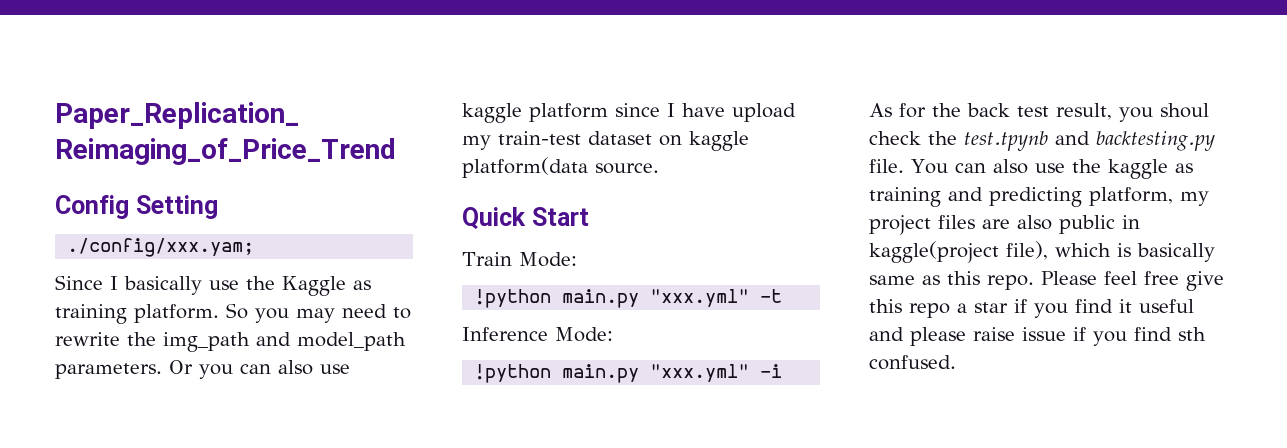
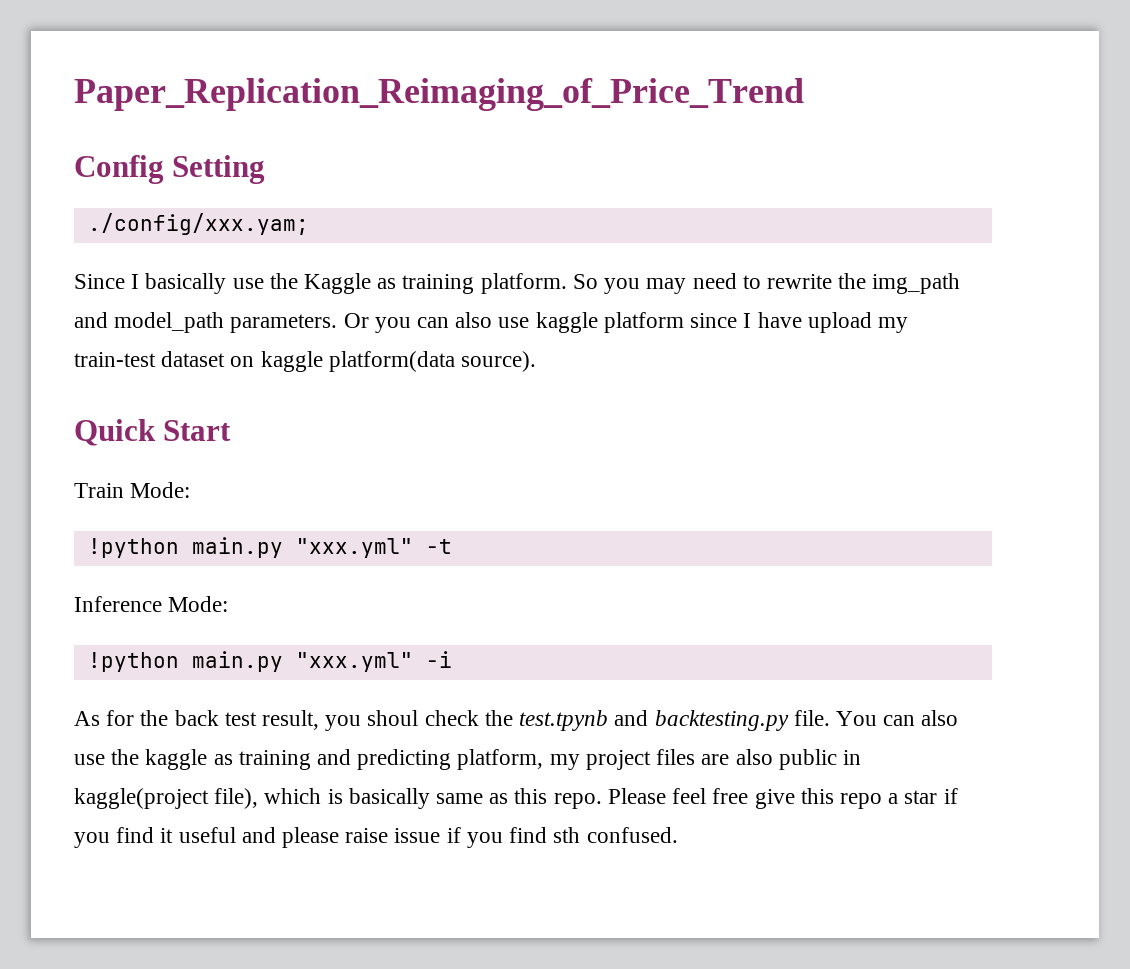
- Or you can also use kaggle platform since I have upload my train-test dataset on kaggle platform(data source.
+ Or you can also use kaggle platform since I have upload my train-test dataset on kaggle platform(data source).

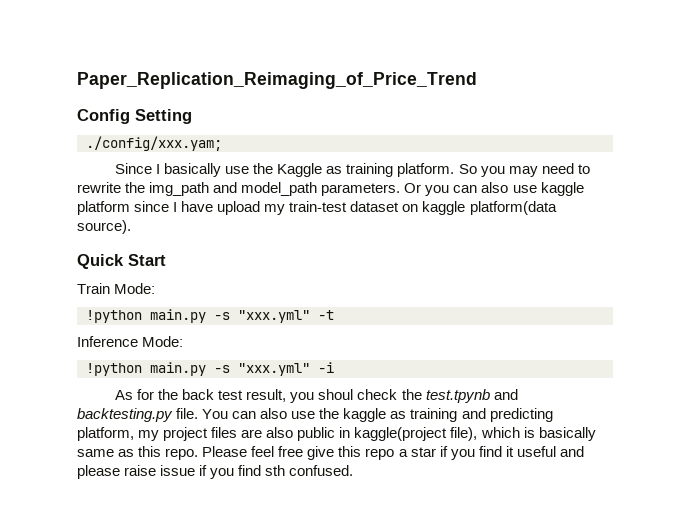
- !python main.py "xxx.yml" -t
+ !python main.py -s "xxx.yml" -t
- !python main.py "xxx.yml" -i
+ !python main.py -s "xxx.yml" -i

